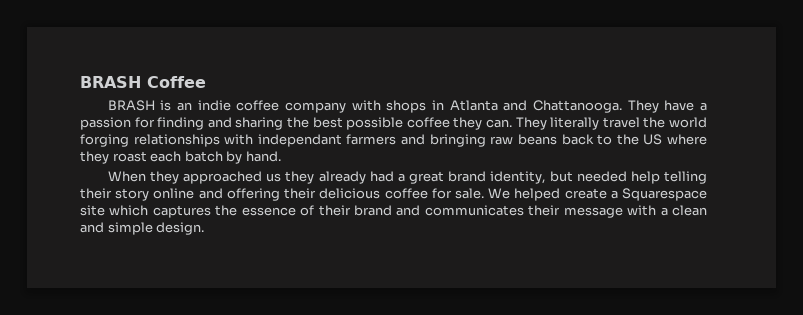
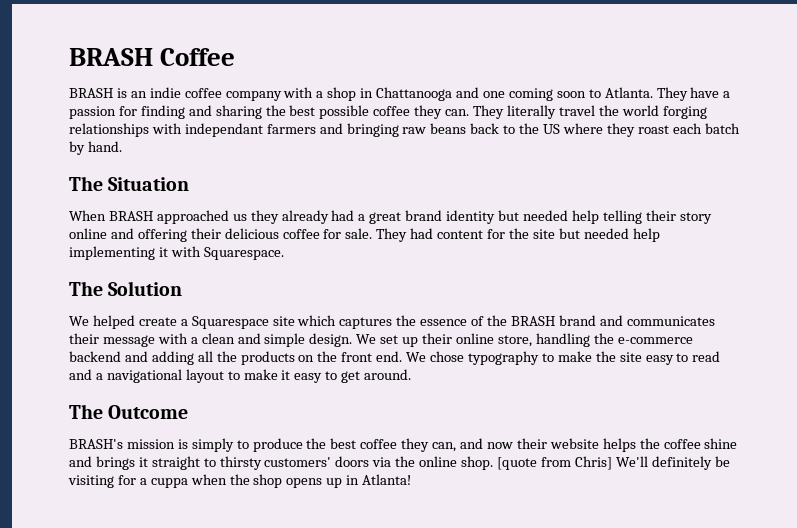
- BRASH is an indie coffee company with shops in Atlanta and Chattanooga.
+ BRASH is an indie coffee company with a shop in Chattanooga and one coming soon to Atlanta.
+ The Situation
- When they approached us they already had a great brand identity, but needed help telling their story online and offering their delicious coffee for sale. We helped create a Squarespace site which captures the essence of their brand and communicates their message with a clean and simple design.
+ When BRASH approached us they already had a great brand identity but needed help telling their story online and offering their delicious coffee for sale. They had content for the site but needed help implementing it with Squarespace.
+ The Solution
+ We helped create a Squarespace site which captures the essence of the BRASH brand and communicates their message with a clean and simple design.
+ We set up their online store, handling the e-commerce backend and adding all the products on the front end. We chose typography to make the site easy to read and a navigational layout to make it easy to get around.
+ The Outcome
+ BRASH's mission is simply to produce the best coffee they can, and now their website helps the coffee shine and brings it straight to thirsty customers' doors via the online shop. [quote from Chris] We'll definitely be visiting for a cuppa when the shop opens up in Atlanta!

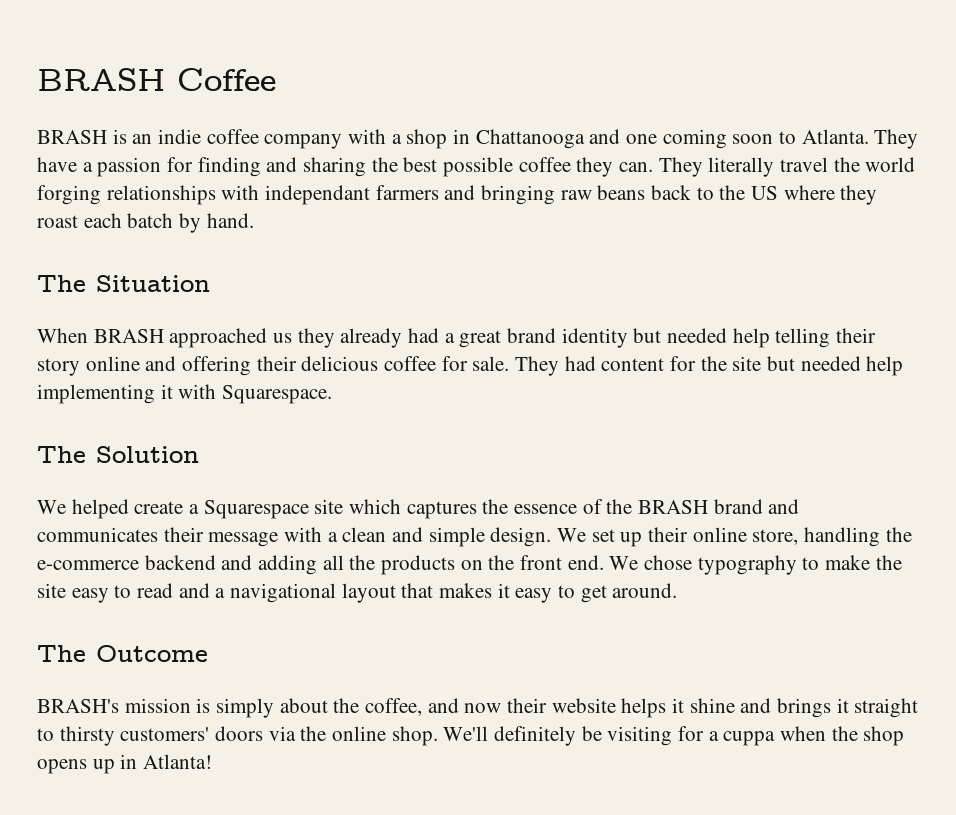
- We chose typography to make the site easy to read and a navigational layout to make it easy to get around.
+ We chose typography to make the site easy to read and a navigational layout that makes it easy to get around.
- BRASH's mission is simply to produce the best coffee they can, and now their website helps the coffee shine and brings it straight to thirsty customers' doors via the online shop.
+ BRASH's mission is simply about the coffee, and now their website helps it shine and brings it straight to thirsty customers' doors via the online shop.
- [quote from Chris] We'll definitely be visiting for a cuppa when the shop opens up in Atlanta!
+ We'll definitely be visiting for a cuppa when the shop opens up in Atlanta!

